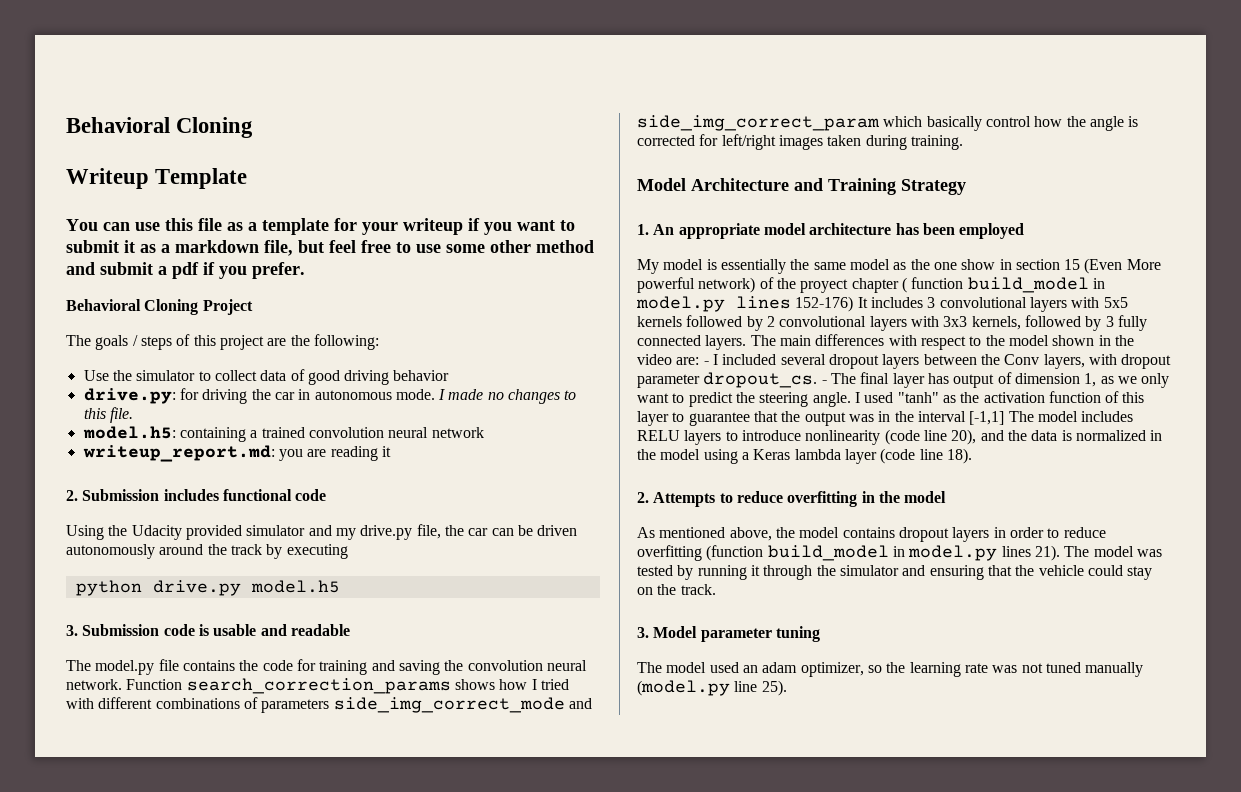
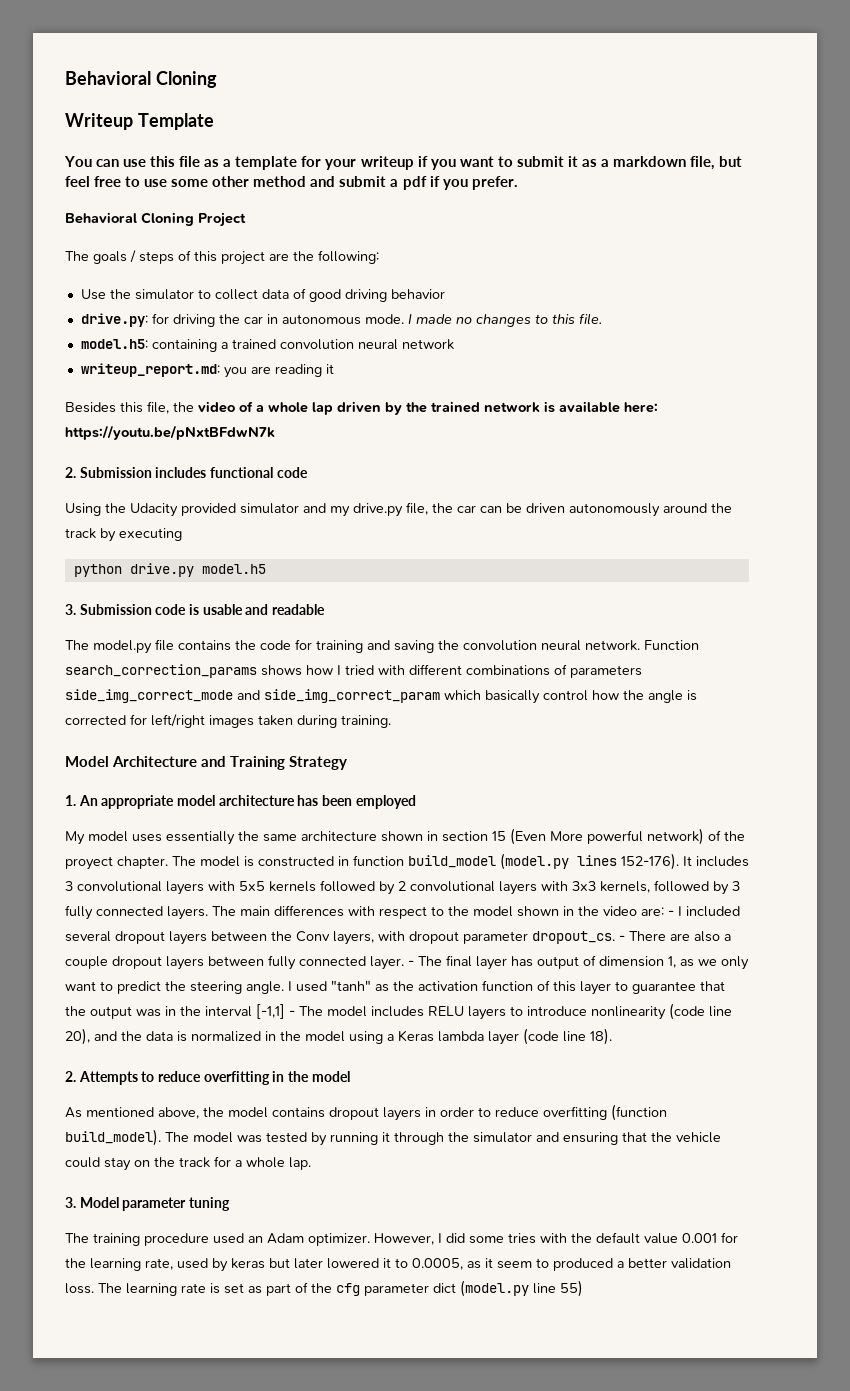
+ Besides this file, the video of a whole lap driven by the trained network is available here: https://youtu.be/pNxtBFdwN7k
- My model is essentially the same model as the one show in section 15 (Even More powerful network) of the proyect chapter ( function build_model in model.py lines 152-176) It includes 3 convolutional layers with 5x5 kernels followed by 2 convolutional layers with 3x3 kernels, followed by 3 fully connected layers.
+ My model uses essentially the same architecture shown in section 15 (Even More powerful network) of the proyect chapter. The model is constructed in function build_model (model.py lines 152-176). It includes 3 convolutional layers with 5x5 kernels followed by 2 convolutional layers with 3x3 kernels, followed by 3 fully connected layers.
- - The final layer has output of dimension 1, as we only want to predict the steering angle.
+ - There are also a couple dropout layers between fully connected layer. - The final layer has output of dimension 1, as we only want to predict the steering angle.
- I used "tanh" as the activation function of this layer to guarantee that the output was in the interval [-1,1] The model includes RELU layers to introduce nonlinearity (code line 20), and the data is normalized in the model using a Keras lambda layer (code line 18).
+ I used "tanh" as the activation function of this layer to guarantee that the output was in the interval [-1,1] - The model includes RELU layers to introduce nonlinearity (code line 20), and the data is normalized in the model using a Keras lambda layer (code line 18).
- As mentioned above, the model contains dropout layers in order to reduce overfitting (function build_model in model.py lines 21).
+ As mentioned above, the model contains dropout layers in order to reduce overfitting (function build_model).
- The model was tested by running it through the simulator and ensuring that the vehicle could stay on the track.
+ The model was tested by running it through the simulator and ensuring that the vehicle could stay on the track for a whole lap.
- The model used an adam optimizer, so the learning rate was not tuned manually (model.py line 25).
+ The training procedure used an Adam optimizer. However, I did some tries with the default value 0.001 for the learning rate, used by keras but later lowered it to 0.0005, as it seem to produced a better validation loss. The learning rate is set as part of the cfg parameter dict (model.py line 55)

